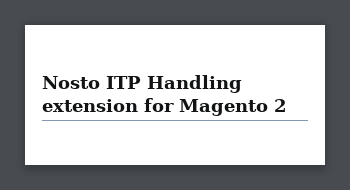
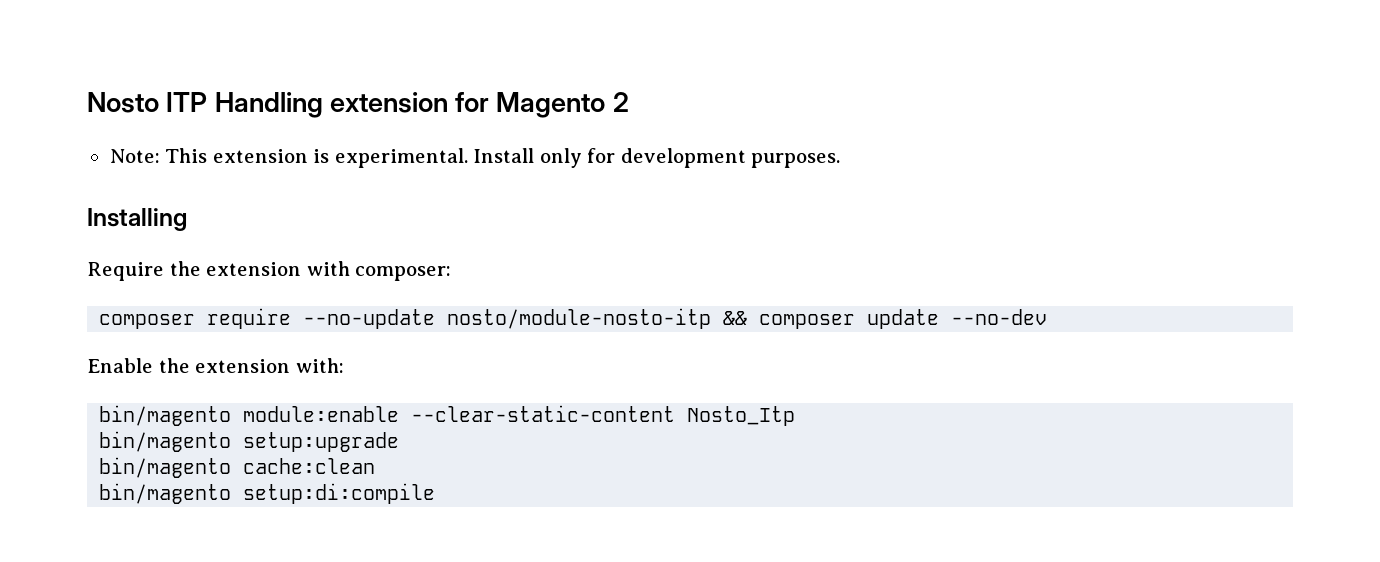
+ Note: This extension is experimental. Install only for development purposes.
+ Installing
+ Require the extension with composer:
+ composer require --no-update nosto/module-nosto-itp && composer update --no-dev
+ Enable the extension with:
+ bin/magento module:enable --clear-static-content Nosto_Itp
+ bin/magento setup:upgrade
+ bin/magento cache:clean
+ bin/magento setup:di:compile

